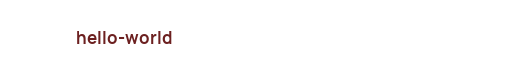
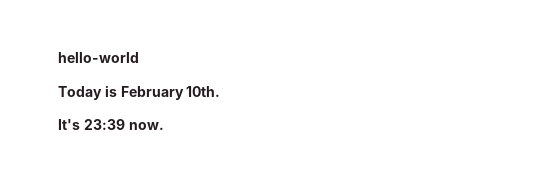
+ Today is February 10th.
+ It's 23:39 now.

